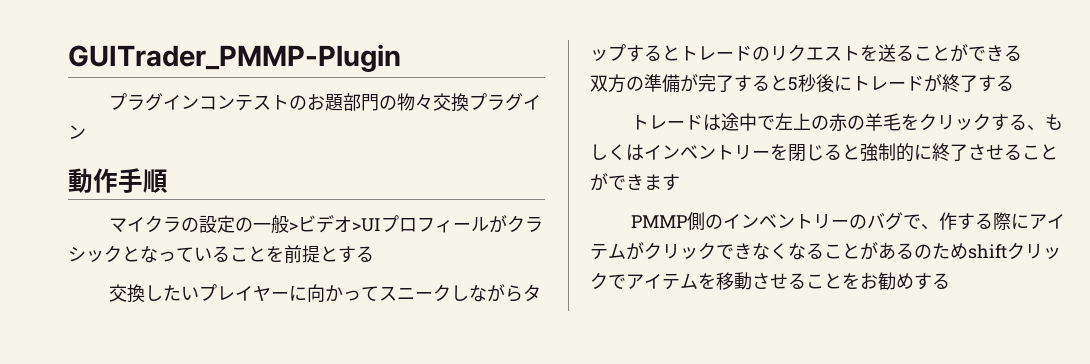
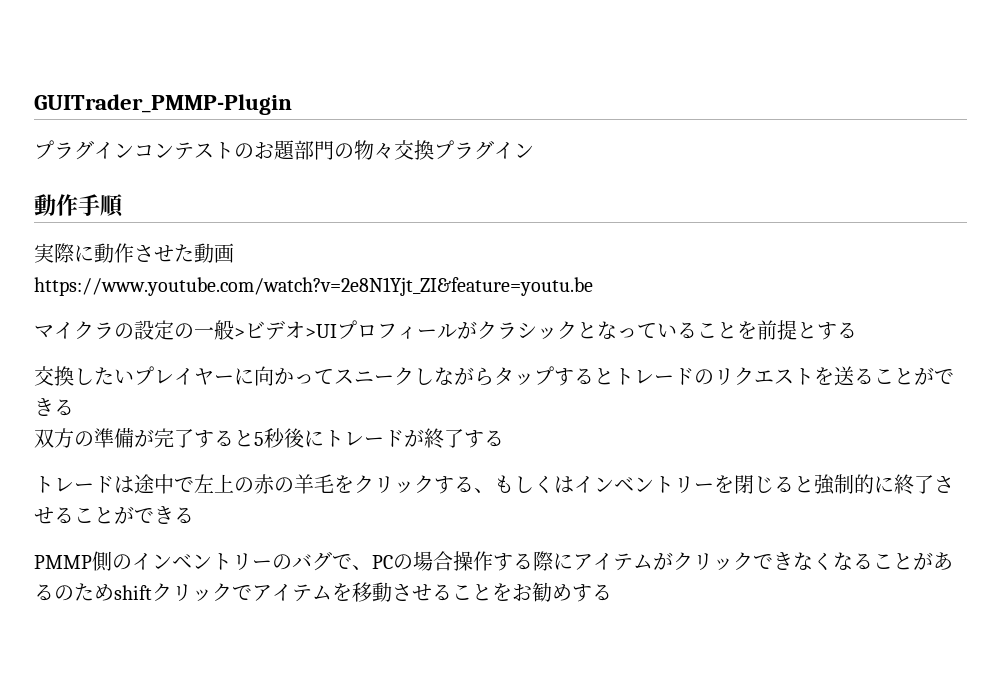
+ 実際に動作させた動画
+ https://www.youtube.com/watch?v=2e8N1Yjt_ZI&feature=youtu.be
- トレードは途中で左上の赤の羊毛をクリックする、もしくはインベントリーを閉じると強制的に終了させることができます
+ トレードは途中で左上の赤の羊毛をクリックする、もしくはインベントリーを閉じると強制的に終了させることができる
- PMMP側のインベントリーのバグで、作する際にアイテムがクリックできなくなることがあるのためshiftクリックでアイテムを移動させることをお勧めする
+ PMMP側のインベントリーのバグで、PCの場合操作する際にアイテムがクリックできなくなることがあるのためshiftクリックでアイテムを移動させることをお勧めする

